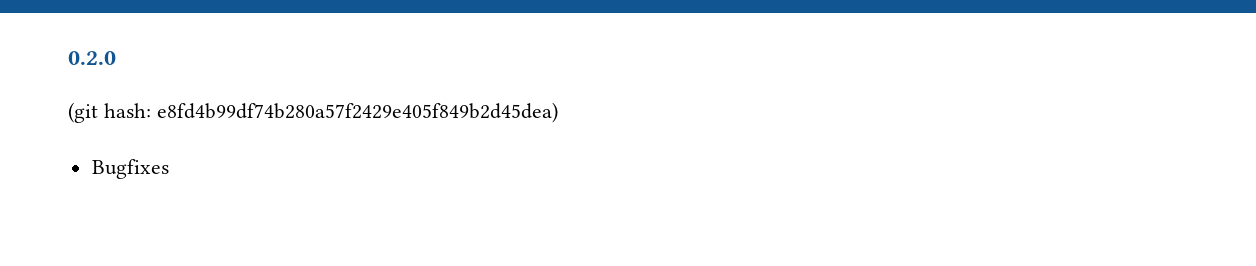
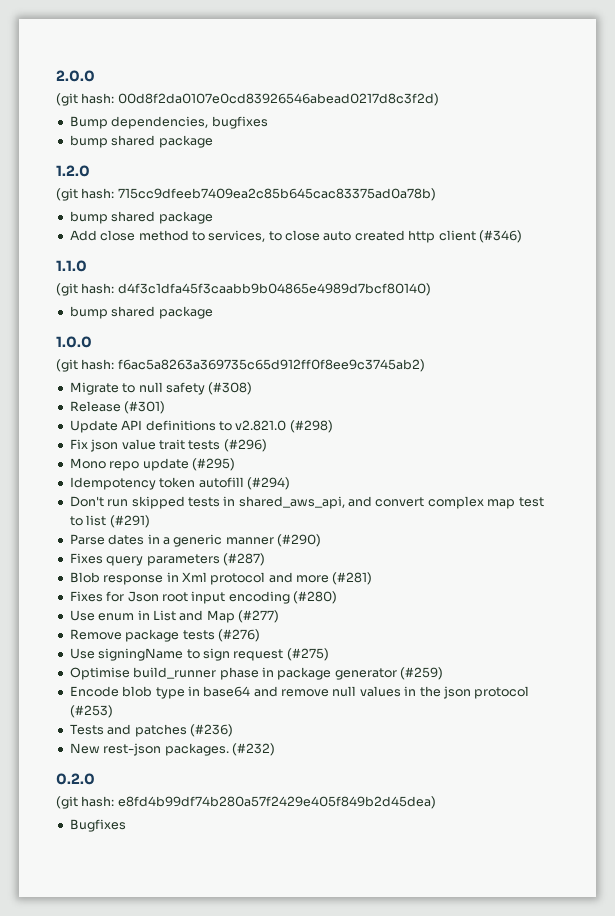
+ 2.0.0
+ (git hash: 00d8f2da0107e0cd83926546abead0217d8c3f2d)
+ Bump dependencies, bugfixes
+ bump shared package
+ 1.2.0
+ (git hash: 715cc9dfeeb7409ea2c85b645cac83375ad0a78b)
+ bump shared package
+ Add close method to services, to close auto created http client (#346)
+ 1.1.0
+ (git hash: d4f3c1dfa45f3caabb9b04865e4989d7bcf80140)
+ bump shared package
+ 1.0.0
+ (git hash: f6ac5a8263a369735c65d912ff0f8ee9c3745ab2)
+ Migrate to null safety (#308)
+ Release (#301)
+ Update API definitions to v2.821.0 (#298)
+ Fix json value trait tests (#296)
+ Mono repo update (#295)
+ Idempotency token autofill (#294)
+ Don't run skipped tests in shared_aws_api, and convert complex map test to list (#291)
+ Parse dates in a generic manner (#290)
+ Fixes query parameters (#287)
+ Blob response in Xml protocol and more (#281)
+ Fixes for Json root input encoding (#280)
+ Use enum in List and Map (#277)
+ Remove package tests (#276)
+ Use signingName to sign request (#275)
+ Optimise build_runner phase in package generator (#259)
+ Encode blob type in base64 and remove null values in the json protocol (#253)
+ Tests and patches (#236)
+ New rest-json packages. (#232)

